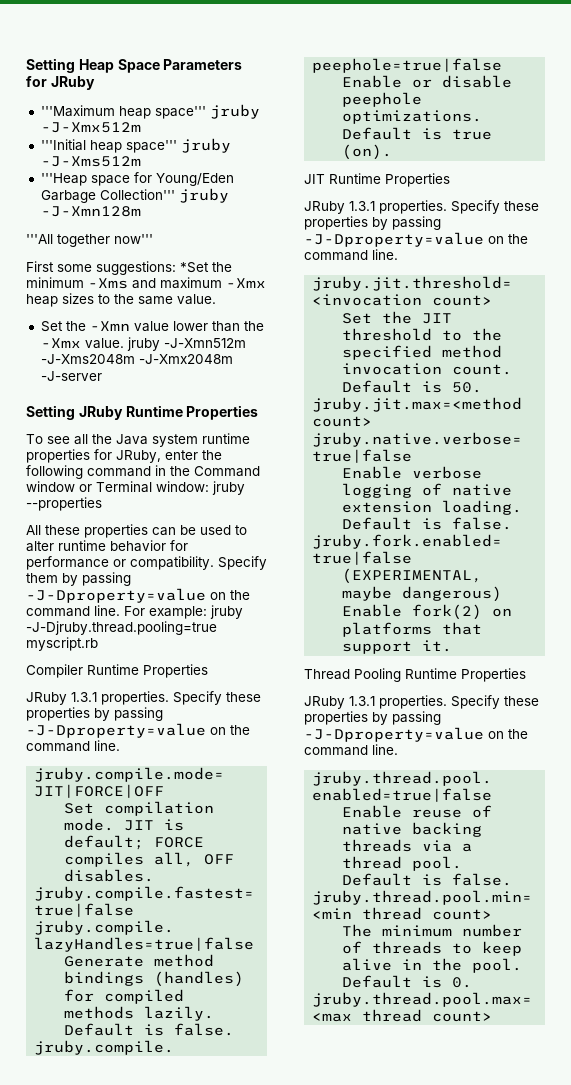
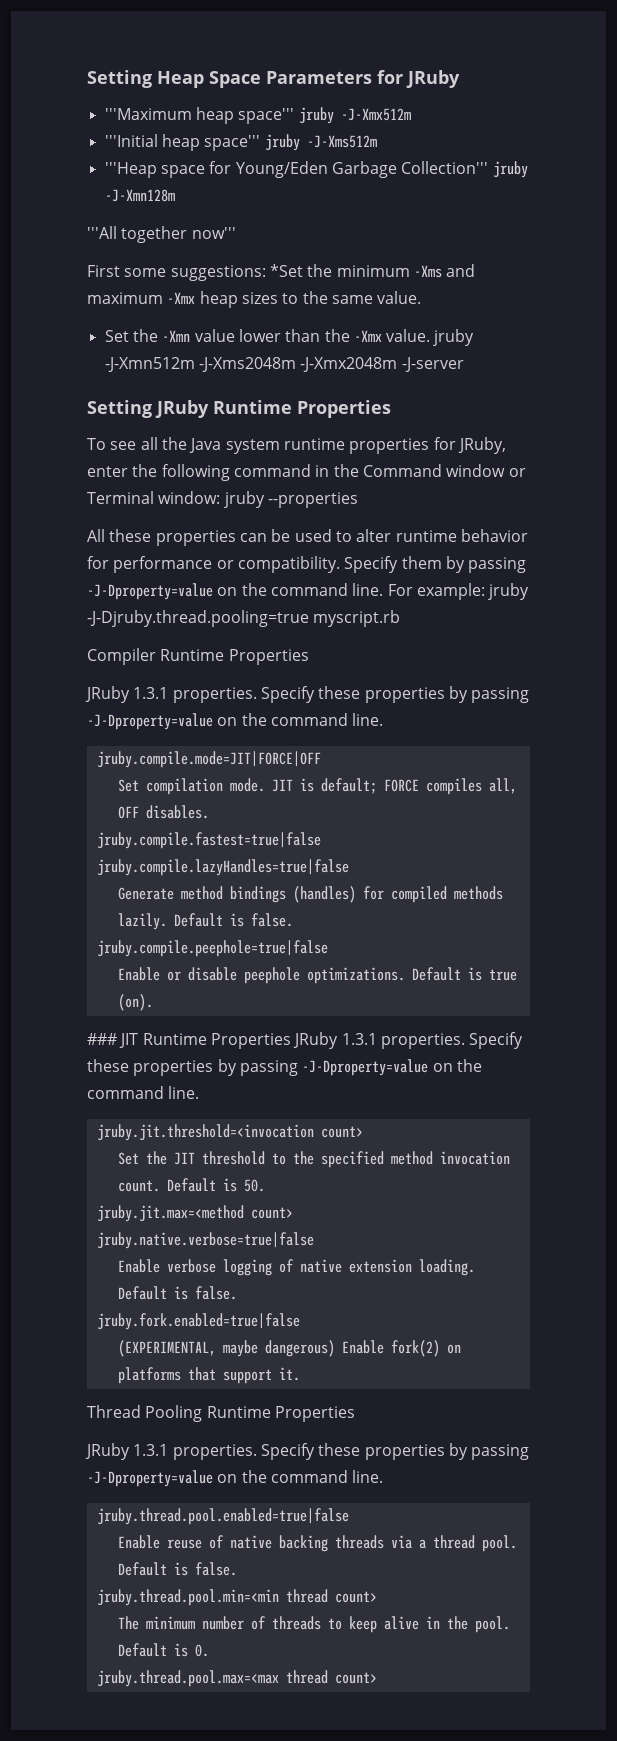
- JIT Runtime Properties
- JRuby 1.3.1 properties.
+ ### JIT Runtime Properties JRuby 1.3.1 properties.

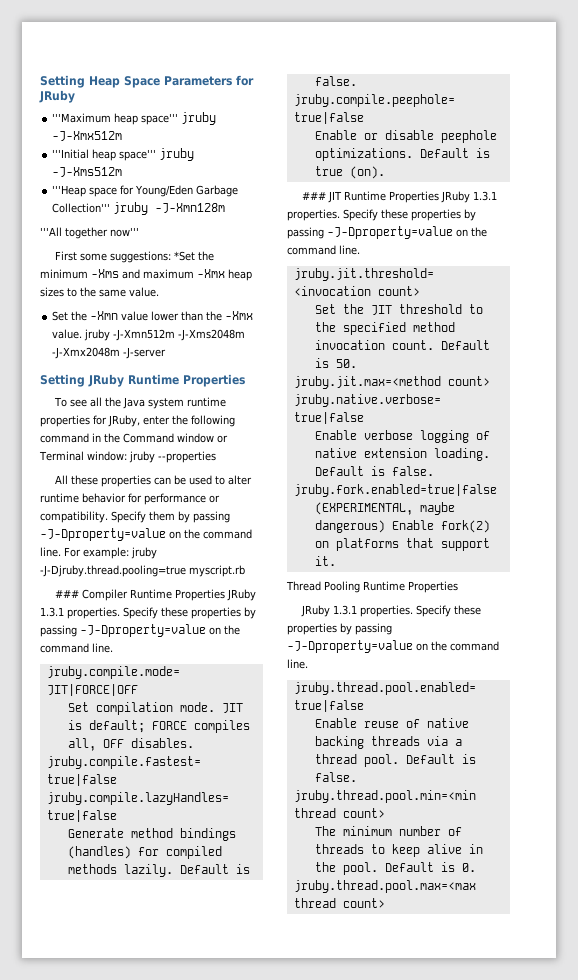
- Compiler Runtime Properties
- JRuby 1.3.1 properties.
+ ### Compiler Runtime Properties JRuby 1.3.1 properties.

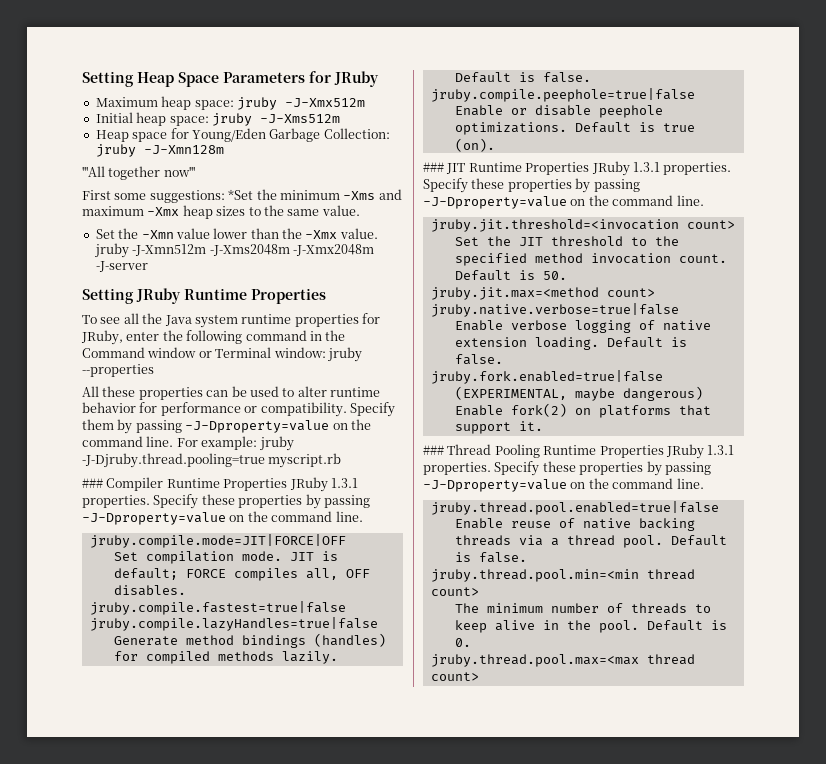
- '''Maximum heap space''' jruby -J-Xmx512m
+ Maximum heap space: jruby -J-Xmx512m
- '''Initial heap space''' jruby -J-Xms512m
+ Initial heap space: jruby -J-Xms512m
- '''Heap space for Young/Eden Garbage Collection''' jruby -J-Xmn128m
+ Heap space for Young/Eden Garbage Collection: jruby -J-Xmn128m
- Thread Pooling Runtime Properties
- JRuby 1.3.1 properties.
+ ### Thread Pooling Runtime Properties JRuby 1.3.1 properties.

